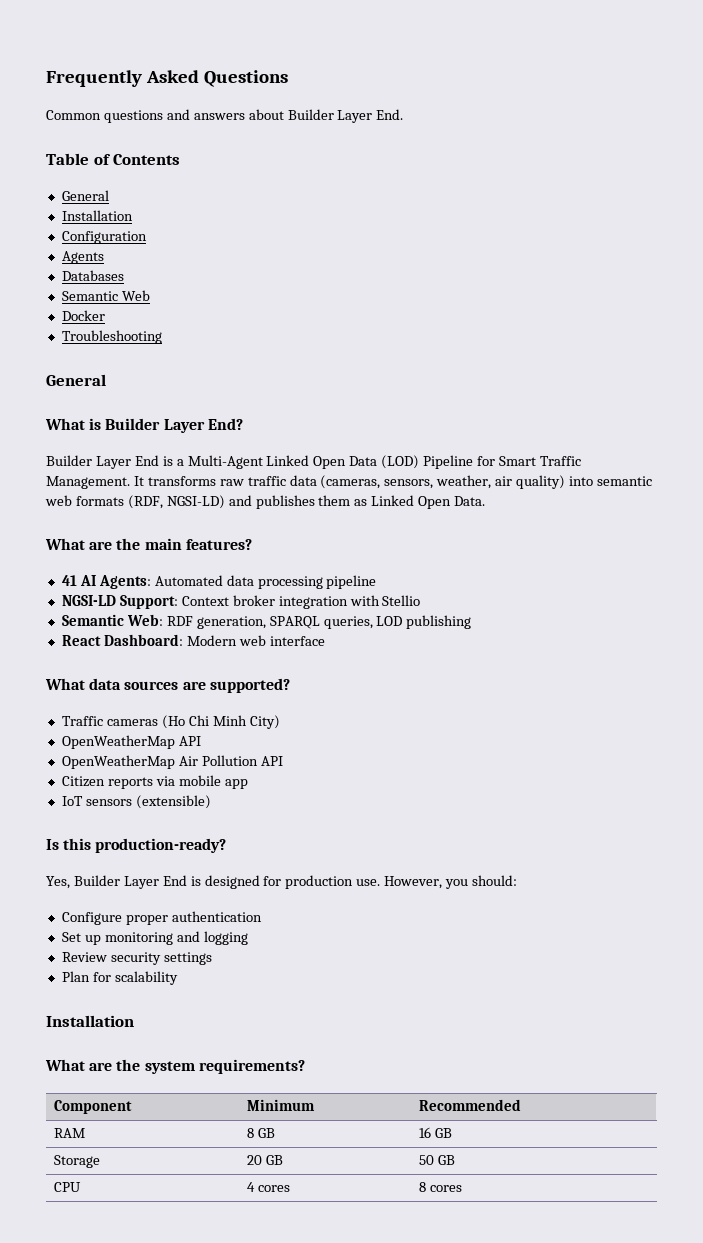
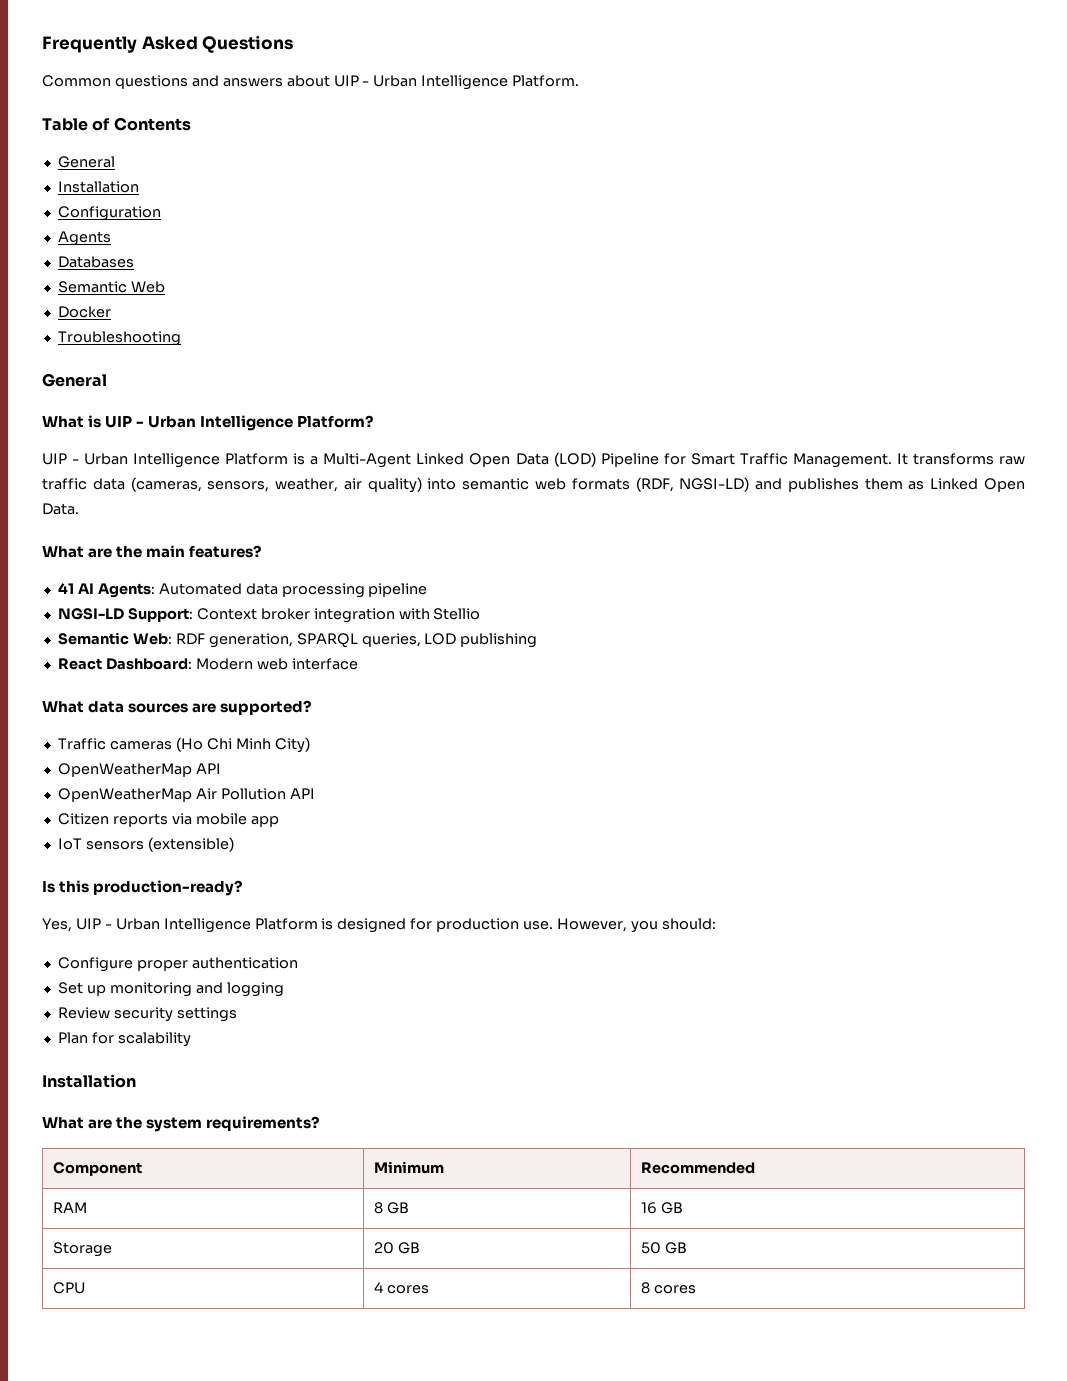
- Common questions and answers about Builder Layer End.
+ Common questions and answers about UIP - Urban Intelligence Platform.
- What is Builder Layer End?
- Builder Layer End is a Multi-Agent Linked Open Data (LOD) Pipeline for Smart Traffic Management.
+ What is UIP - Urban Intelligence Platform?
+ UIP - Urban Intelligence Platform is a Multi-Agent Linked Open Data (LOD) Pipeline for Smart Traffic Management.
- Yes, Builder Layer End is designed for production use.
+ Yes, UIP - Urban Intelligence Platform is designed for production use.

